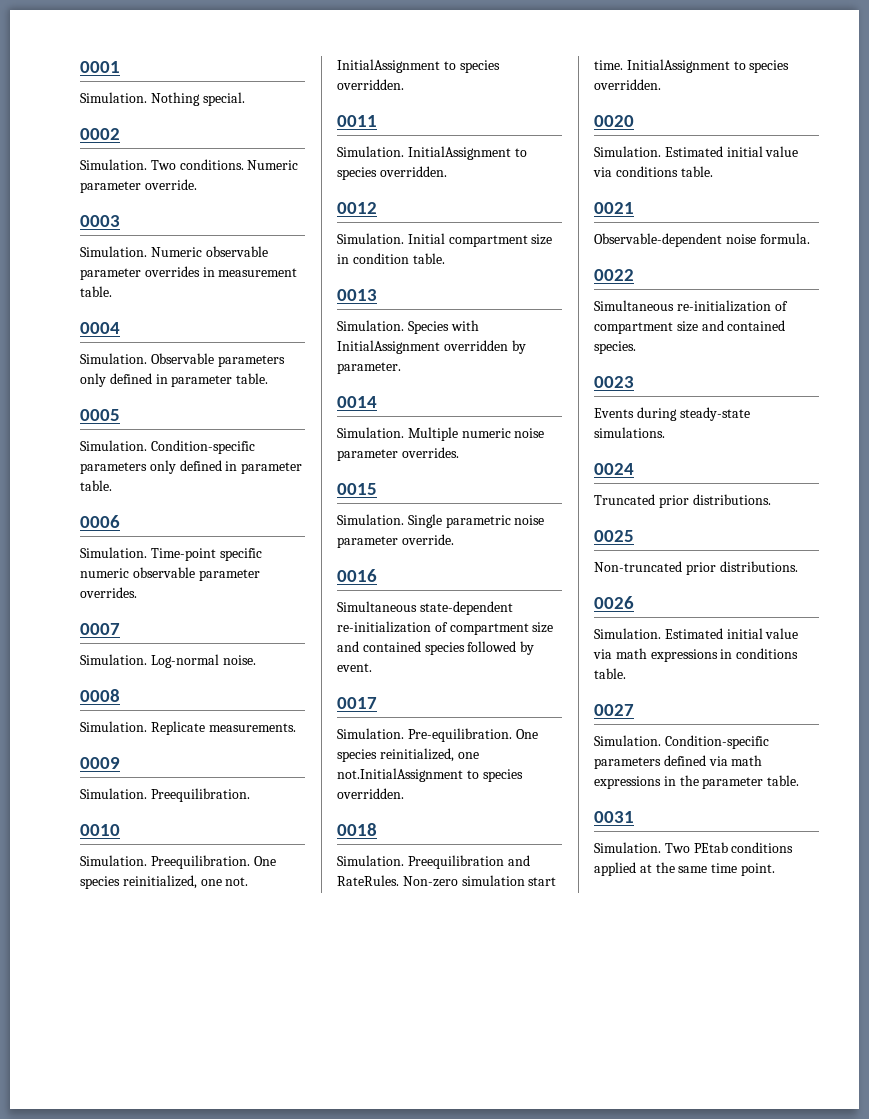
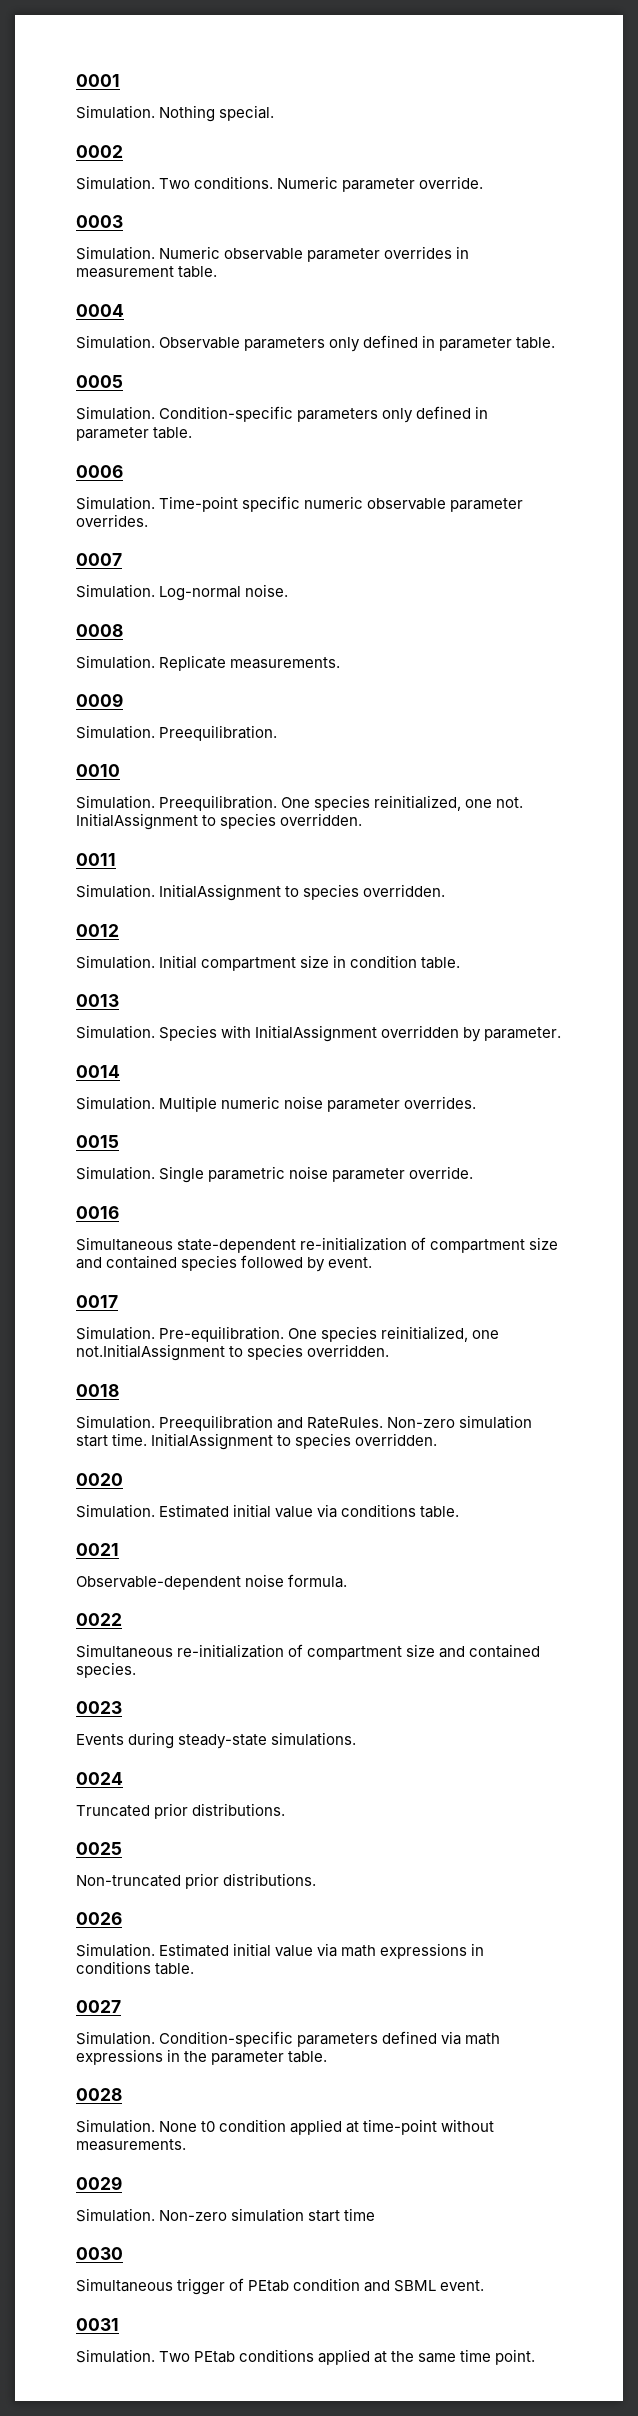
+ 0028
+ Simulation. None t0 condition applied at time-point without measurements.
+ 0029
+ Simulation. Non-zero simulation start time
+ 0030
+ Simultaneous trigger of PEtab condition and SBML event.

